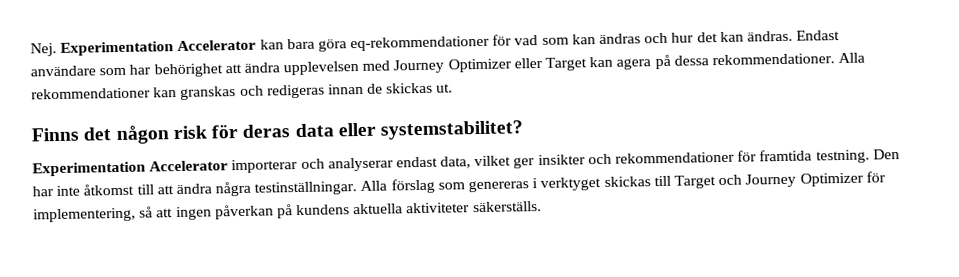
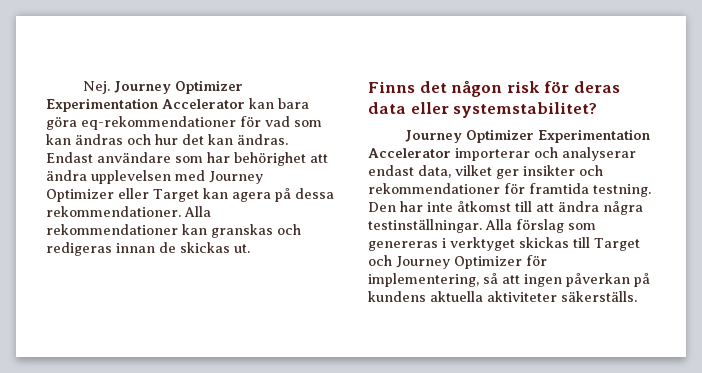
- Nej. Experimentation Accelerator kan bara göra eq-rekommendationer för vad som kan ändras och hur det kan ändras.
+ Nej. Journey Optimizer Experimentation Accelerator kan bara göra eq-rekommendationer för vad som kan ändras och hur det kan ändras.
- Experimentation Accelerator importerar och analyserar endast data, vilket ger insikter och rekommendationer för framtida testning.
+ Journey Optimizer Experimentation Accelerator importerar och analyserar endast data, vilket ger insikter och rekommendationer för framtida testning.

